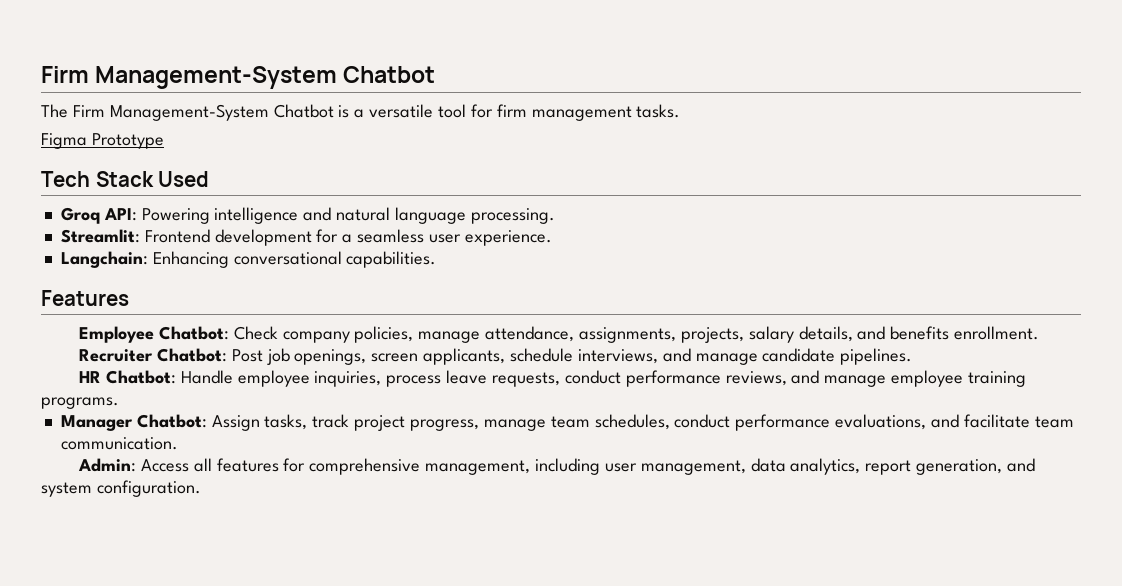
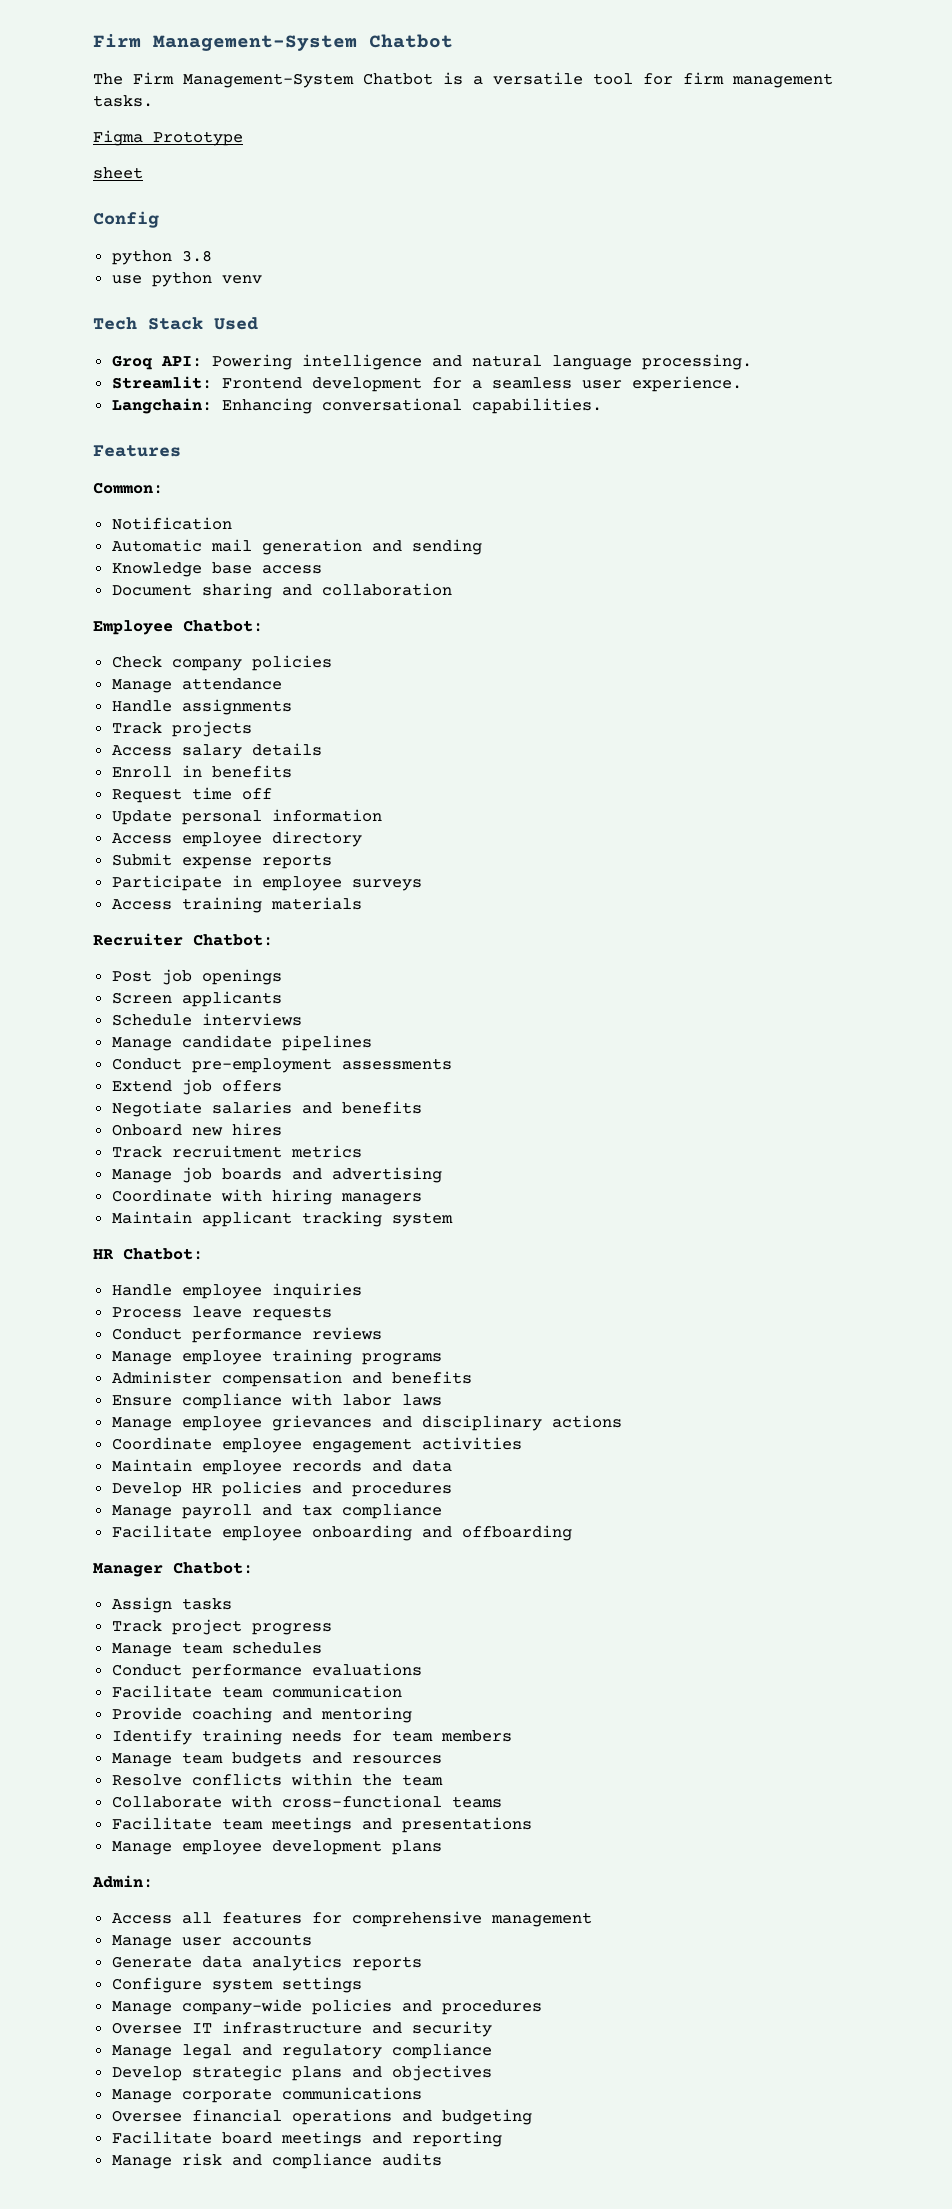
+ sheet
+ Config
+ python 3.8
+ use python venv
+ Common:
+ Notification
+ Automatic mail generation and sending
+ Knowledge base access
+ Document sharing and collaboration
- Employee Chatbot: Check company policies, manage attendance, assignments, projects, salary details, and benefits enrollment.
+ Employee Chatbot:
+ Check company policies
+ Manage attendance
+ Handle assignments
+ Track projects
+ Access salary details
+ Enroll in benefits
+ Request time off
+ Update personal information
+ Access employee directory
+ Submit expense reports
+ Participate in employee surveys
+ Access training materials
- Recruiter Chatbot: Post job openings, screen applicants, schedule interviews, and manage candidate pipelines.
+ Recruiter Chatbot:
+ Post job openings
+ Screen applicants
+ Schedule interviews
+ Manage candidate pipelines
+ Conduct pre-employment assessments
+ Extend job offers
+ Negotiate salaries and benefits
+ Onboard new hires
+ Track recruitment metrics
+ Manage job boards and advertising
+ Coordinate with hiring managers
+ Maintain applicant tracking system
- HR Chatbot: Handle employee inquiries, process leave requests, conduct performance reviews, and manage employee training programs.
- Manager Chatbot: Assign tasks, track project progress, manage team schedules, conduct performance evaluations, and facilitate team communication.
+ HR Chatbot:
+ Handle employee inquiries
+ Process leave requests
+ Conduct performance reviews
+ Manage employee training programs
+ Administer compensation and benefits
+ Ensure compliance with labor laws
+ Manage employee grievances and disciplinary actions
+ Coordinate employee engagement activities
+ Maintain employee records and data
+ Develop HR policies and procedures
+ Manage payroll and tax compliance
+ Facilitate employee onboarding and offboarding
+ Manager Chatbot:
+ Assign tasks
+ Track project progress
+ Manage team schedules
+ Conduct performance evaluations
+ Facilitate team communication
+ Provide coaching and mentoring
+ Identify training needs for team members
+ Manage team budgets and resources
+ Resolve conflicts within the team
+ Collaborate with cross-functional teams
+ Facilitate team meetings and presentations
+ Manage employee development plans
- Admin: Access all features for comprehensive management, including user management, data analytics, report generation, and system configuration.
+ Admin:
+ Access all features for comprehensive management
+ Manage user accounts
+ Generate data analytics reports
+ Configure system settings
+ Manage company-wide policies and procedures
+ Oversee IT infrastructure and security
+ Manage legal and regulatory compliance
+ Develop strategic plans and objectives
+ Manage corporate communications
+ Oversee financial operations and budgeting
+ Facilitate board meetings and reporting
+ Manage risk and compliance audits

